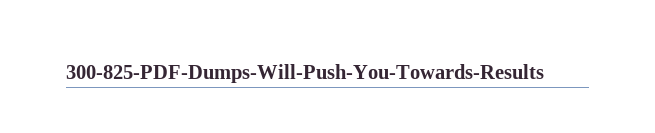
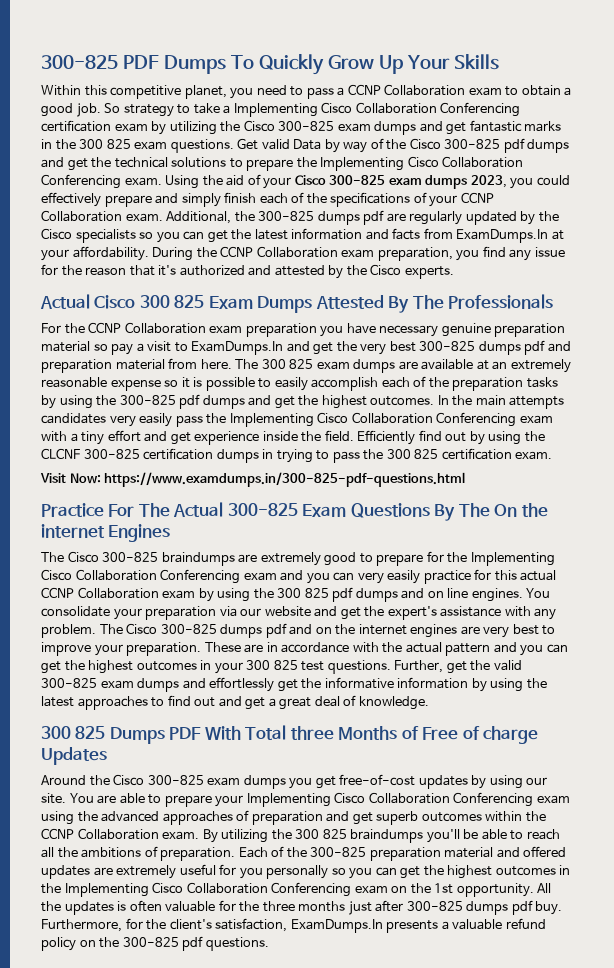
- 300-825-PDF-Dumps-Will-Push-You-Towards-Results
+ 300-825 PDF Dumps To Quickly Grow Up Your Skills
+ Within this competitive planet, you need to pass a CCNP Collaboration exam to obtain a good job. So strategy to take a Implementing Cisco Collaboration Conferencing certification exam by utilizing the Cisco 300-825 exam dumps and get fantastic marks in the 300 825 exam questions. Get valid Data by way of the Cisco 300-825 pdf dumps and get the technical solutions to prepare the Implementing Cisco Collaboration Conferencing exam. Using the aid of your Cisco 300-825 exam dumps 2023, you could effectively prepare and simply finish each of the specifications of your CCNP Collaboration exam. Additional, the 300-825 dumps pdf are regularly updated by the Cisco specialists so you can get the latest information and facts from ExamDumps.In at your affordability. During the CCNP Collaboration exam preparation, you find any issue for the reason that it's authorized and attested by the Cisco experts.
+ Actual Cisco 300 825 Exam Dumps Attested By The Professionals
+ For the CCNP Collaboration exam preparation you have necessary genuine preparation material so pay a visit to ExamDumps.In and get the very best 300-825 dumps pdf and preparation material from here. The 300 825 exam dumps are available at an extremely reasonable expense so it is possible to easily accomplish each of the preparation tasks by using the 300-825 pdf dumps and get the highest outcomes. In the main attempts candidates very easily pass the Implementing Cisco Collaboration Conferencing exam with a tiny effort and get experience inside the field. Efficiently find out by using the CLCNF 300-825 certification dumps in trying to pass the 300 825 certification exam.
+ Visit Now: https://www.examdumps.in/300-825-pdf-questions.html
+ Practice For The Actual 300-825 Exam Questions By The On the internet Engines
+ The Cisco 300-825 braindumps are extremely good to prepare for the Implementing Cisco Collaboration Conferencing exam and you can very easily practice for this actual CCNP Collaboration exam by using the 300 825 pdf dumps and on line engines. You consolidate your preparation via our website and get the expert's assistance with any problem. The Cisco 300-825 dumps pdf and on the internet engines are very best to improve your preparation. These are in accordance with the actual pattern and you can get the highest outcomes in your 300 825 test questions. Further, get the valid 300-825 exam dumps and effortlessly get the informative information by using the latest approaches to find out and get a great deal of knowledge.
+ 300 825 Dumps PDF With Total three Months of Free of charge Updates
+ Around the Cisco 300-825 exam dumps you get free-of-cost updates by using our site. You are able to prepare your Implementing Cisco Collaboration Conferencing exam using the advanced approaches of preparation and get superb outcomes within the CCNP Collaboration exam. By utilizing the 300 825 braindumps you'll be able to reach all the ambitions of preparation. Each of the 300-825 preparation material and offered updates are extremely useful for you personally so you can get the highest outcomes in the Implementing Cisco Collaboration Conferencing exam on the 1st opportunity. All the updates is often valuable for the three months just after 300-825 dumps pdf buy. Furthermore, for the client's satisfaction, ExamDumps.In presents a valuable refund policy on the 300-825 pdf questions.

